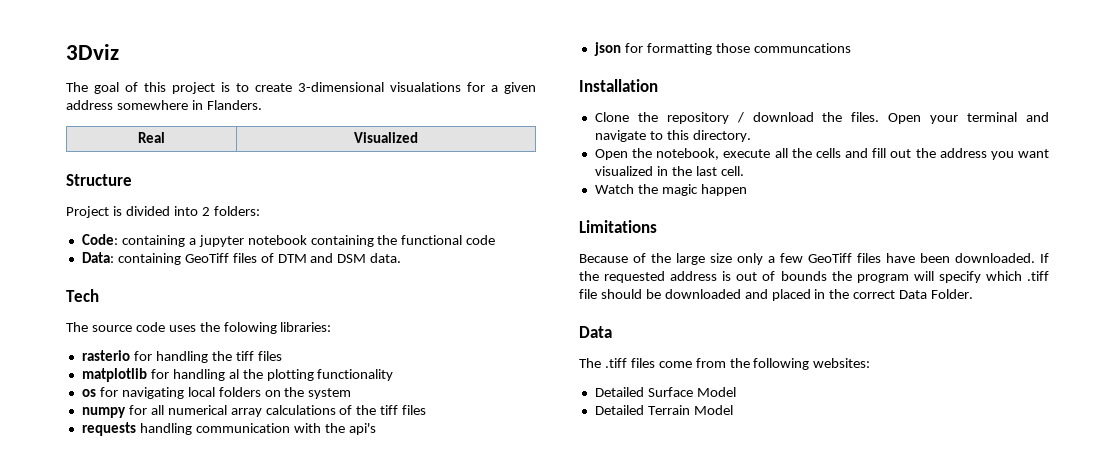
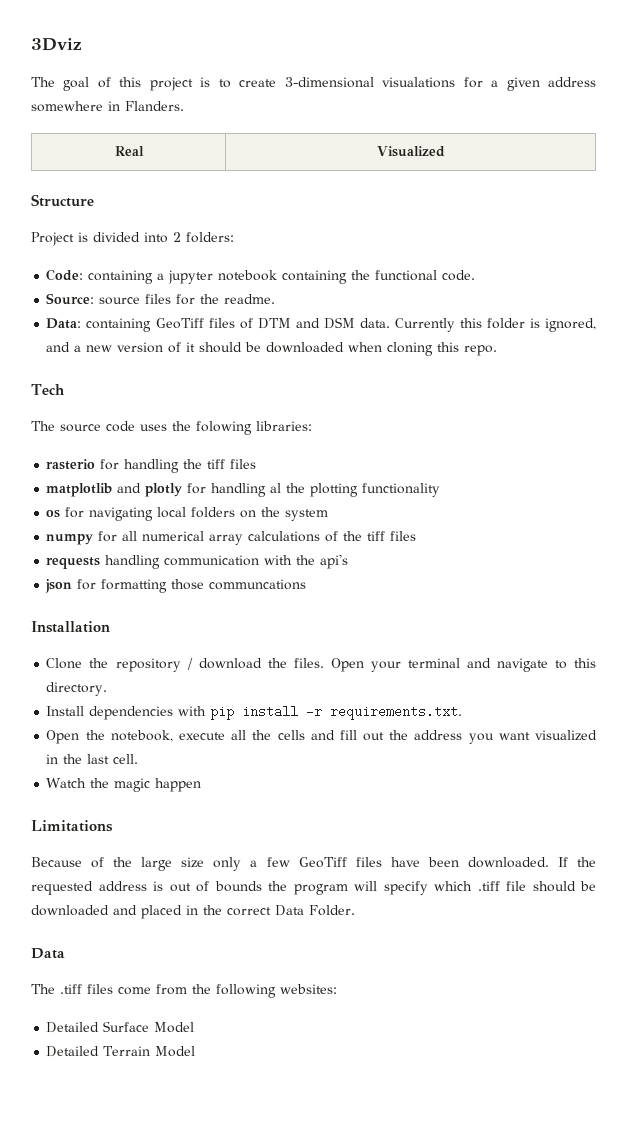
- Code: containing a jupyter notebook containing the functional code
+ Code: containing a jupyter notebook containing the functional code.
+ Source: source files for the readme.
+ Currently this folder is ignored, and a new version of it should be downloaded when cloning this repo.
- matplotlib for handling al the plotting functionality
+ matplotlib and plotly for handling al the plotting functionality
+ Install dependencies with pip install -r requirements.txt.

